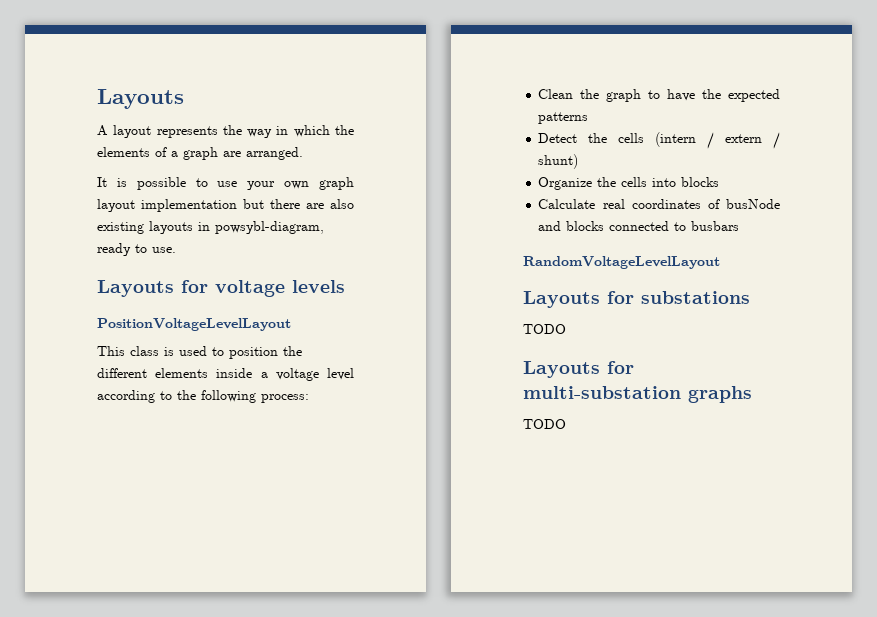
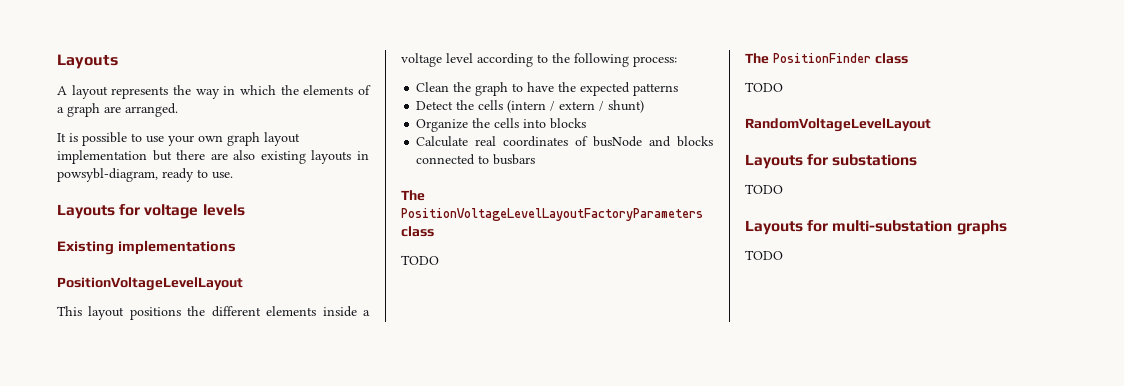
+ Existing implementations
- This class is used to position the different elements inside a voltage level according to the following process:
+ This layout positions the different elements inside a voltage level according to the following process:
+ The PositionVoltageLevelLayoutFactoryParameters class
+ TODO
+ The PositionFinder class
+ TODO

